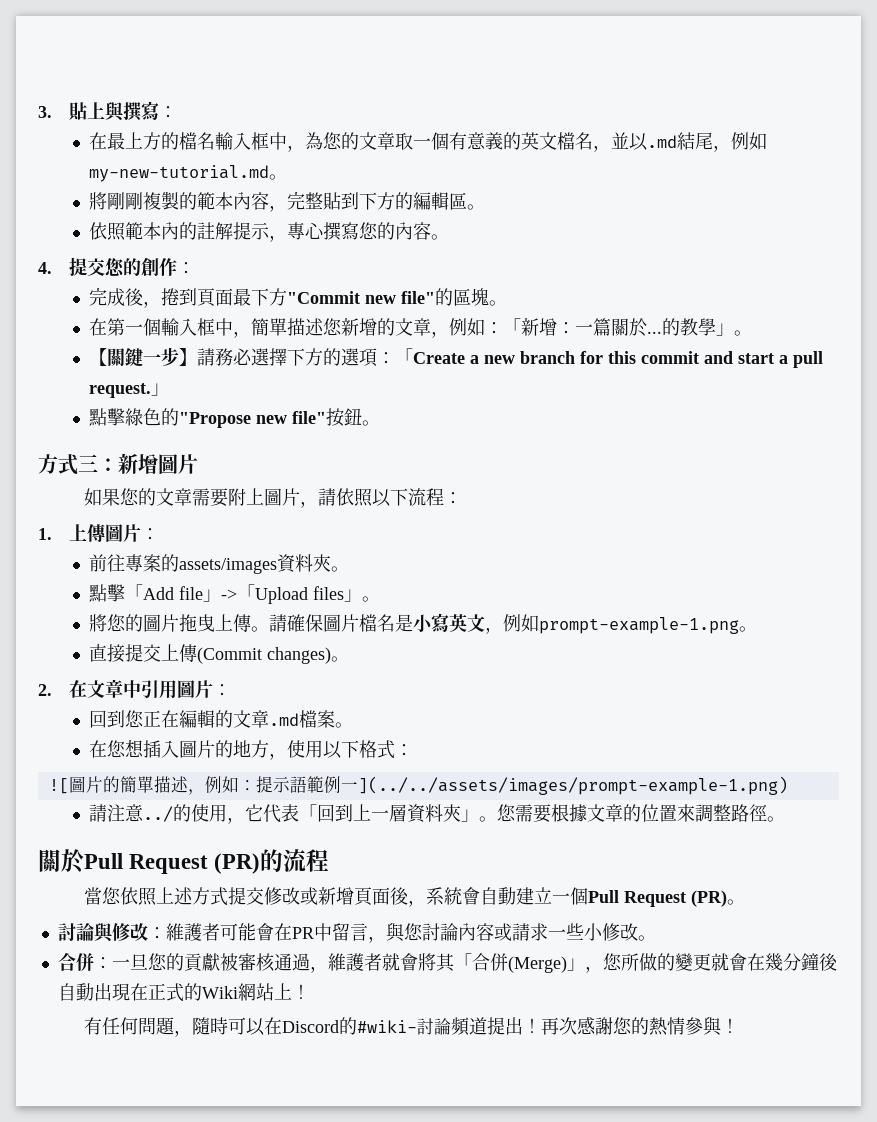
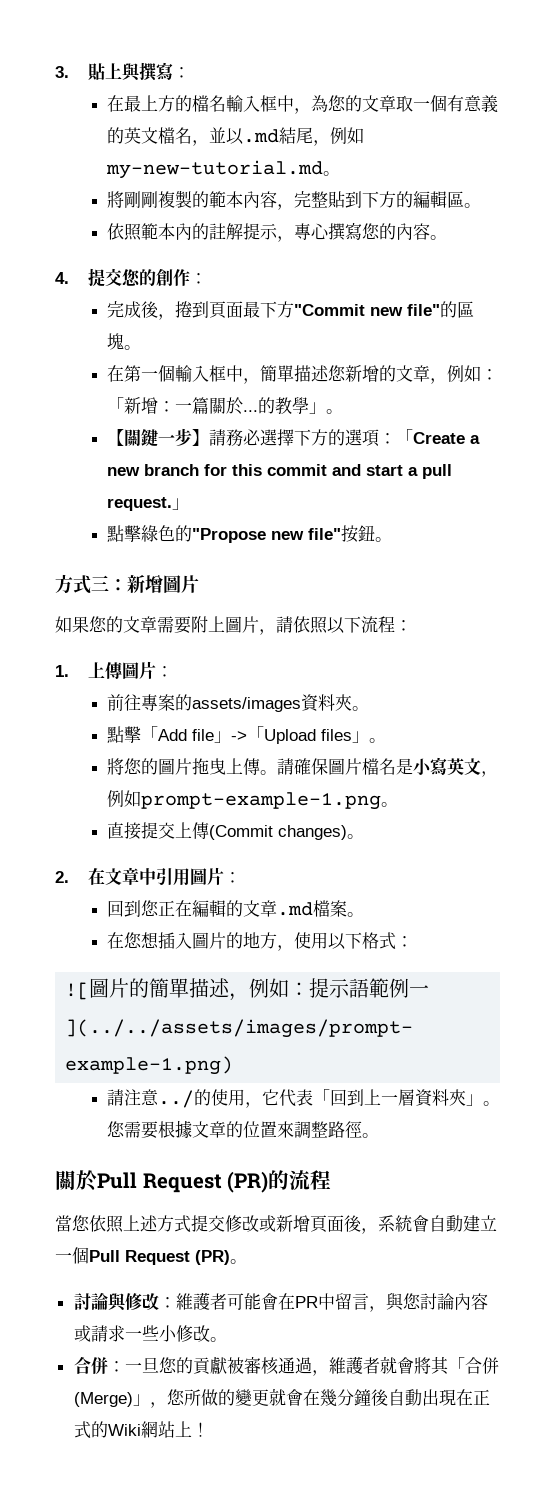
- 有任何問題，隨時可以在Discord的#wiki-討論頻道提出！再次感謝您的熱情參與！

